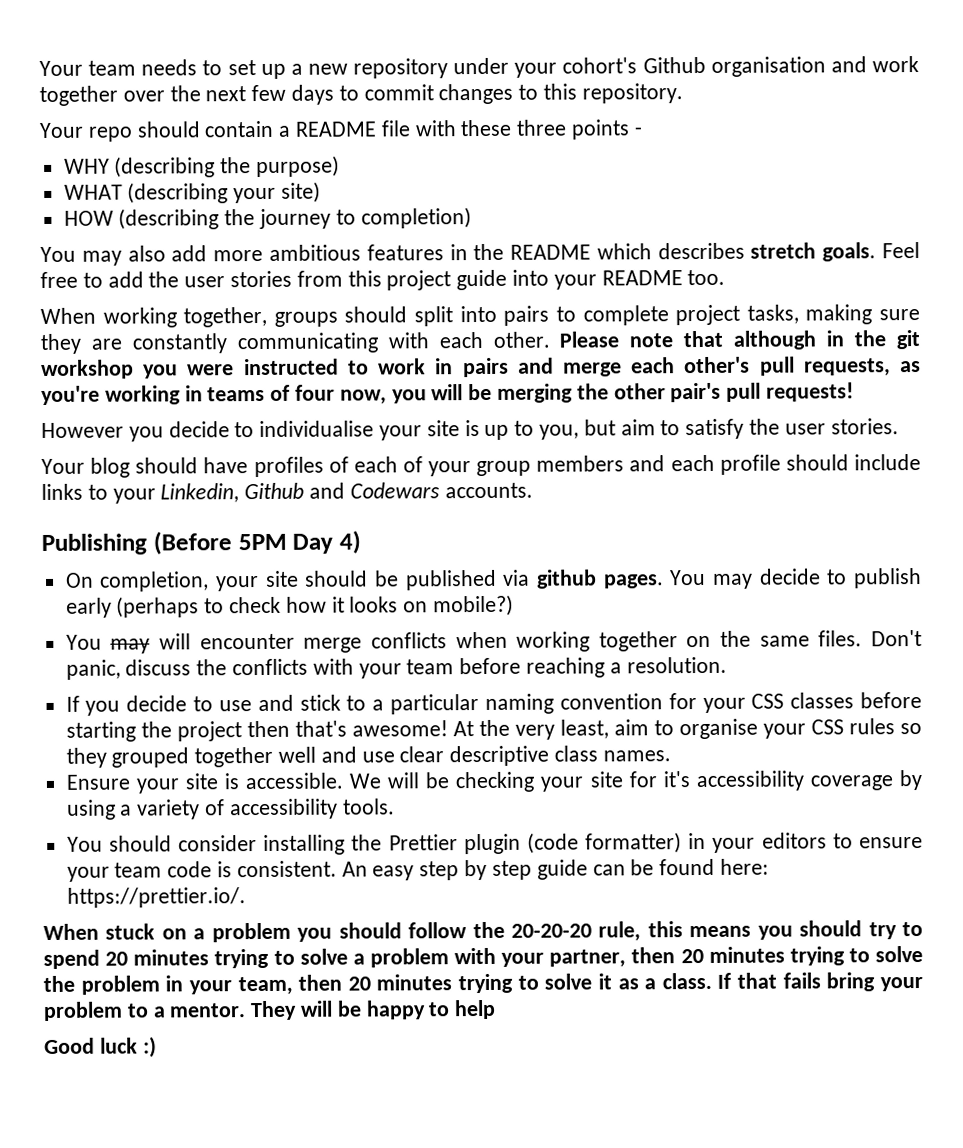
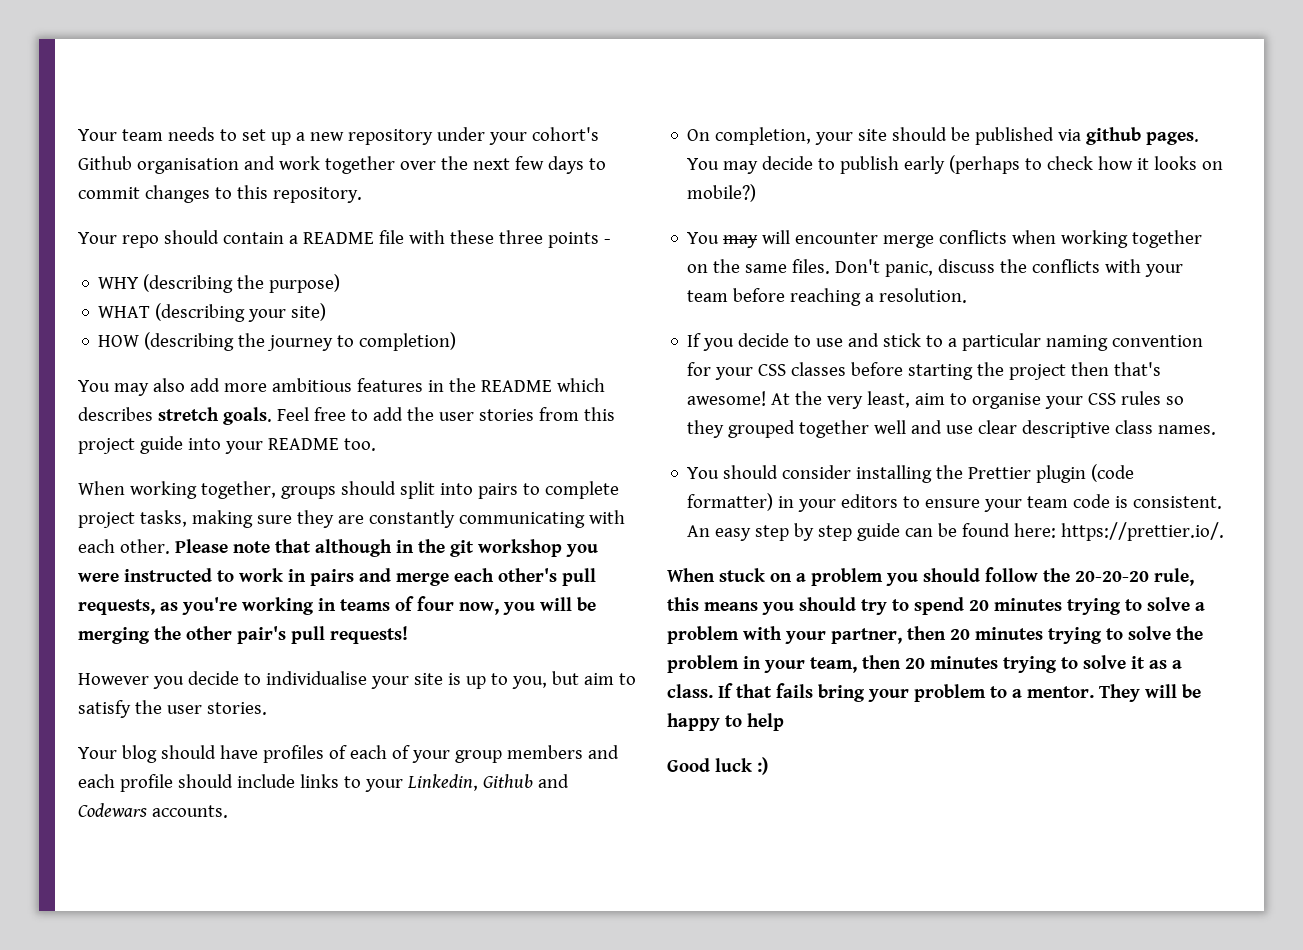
- Publishing (Before 5PM Day 4)
- Ensure your site is accessible. We will be checking your site for it's accessibility coverage by using a variety of accessibility tools.

